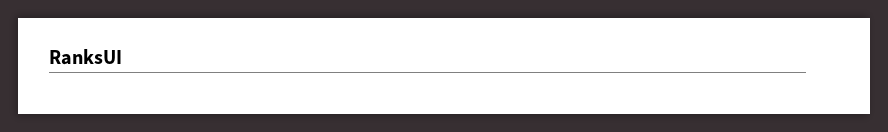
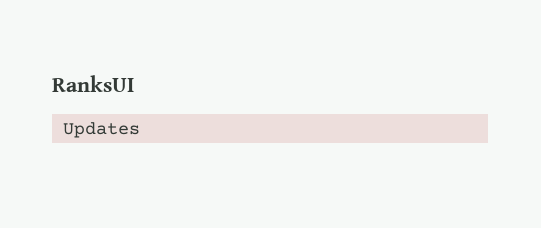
+ Updates

